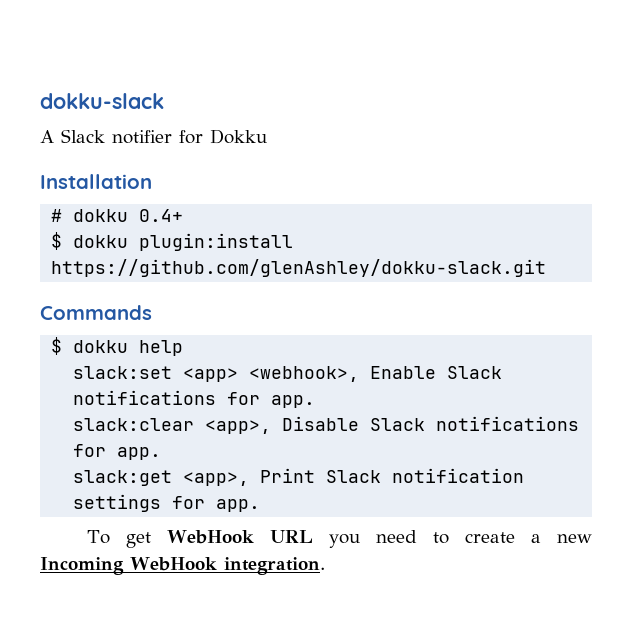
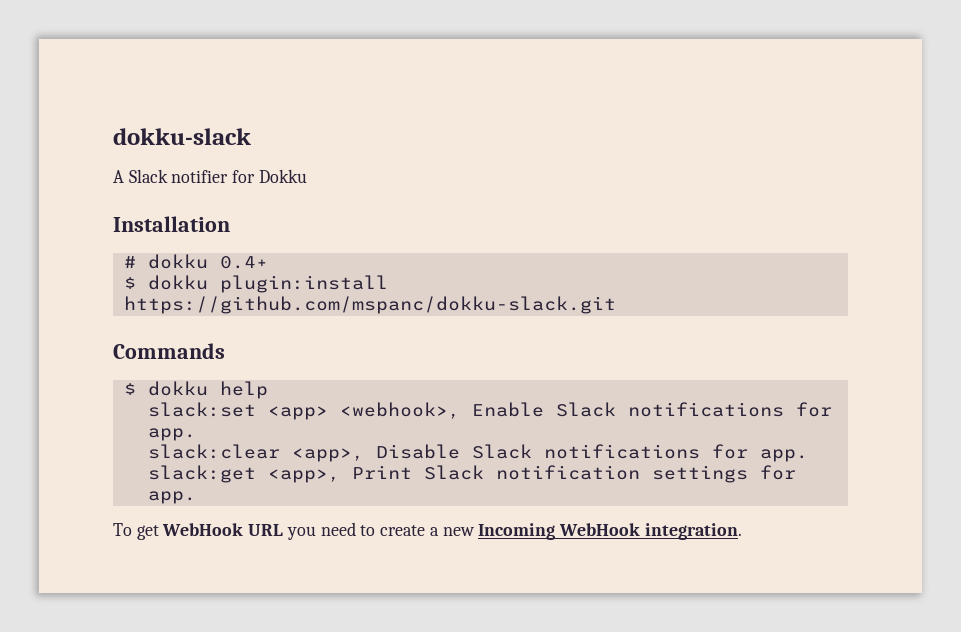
- $ dokku plugin:install https://github.com/glenAshley/dokku-slack.git
+ $ dokku plugin:install https://github.com/mspanc/dokku-slack.git

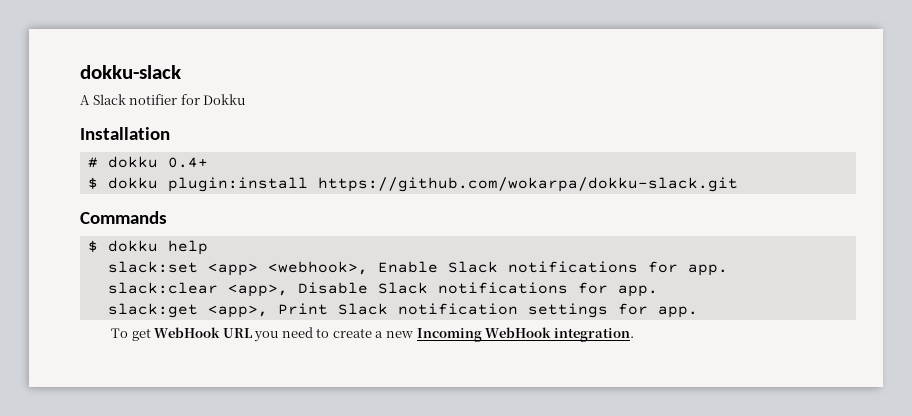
- $ dokku plugin:install https://github.com/mspanc/dokku-slack.git
+ $ dokku plugin:install https://github.com/wokarpa/dokku-slack.git

